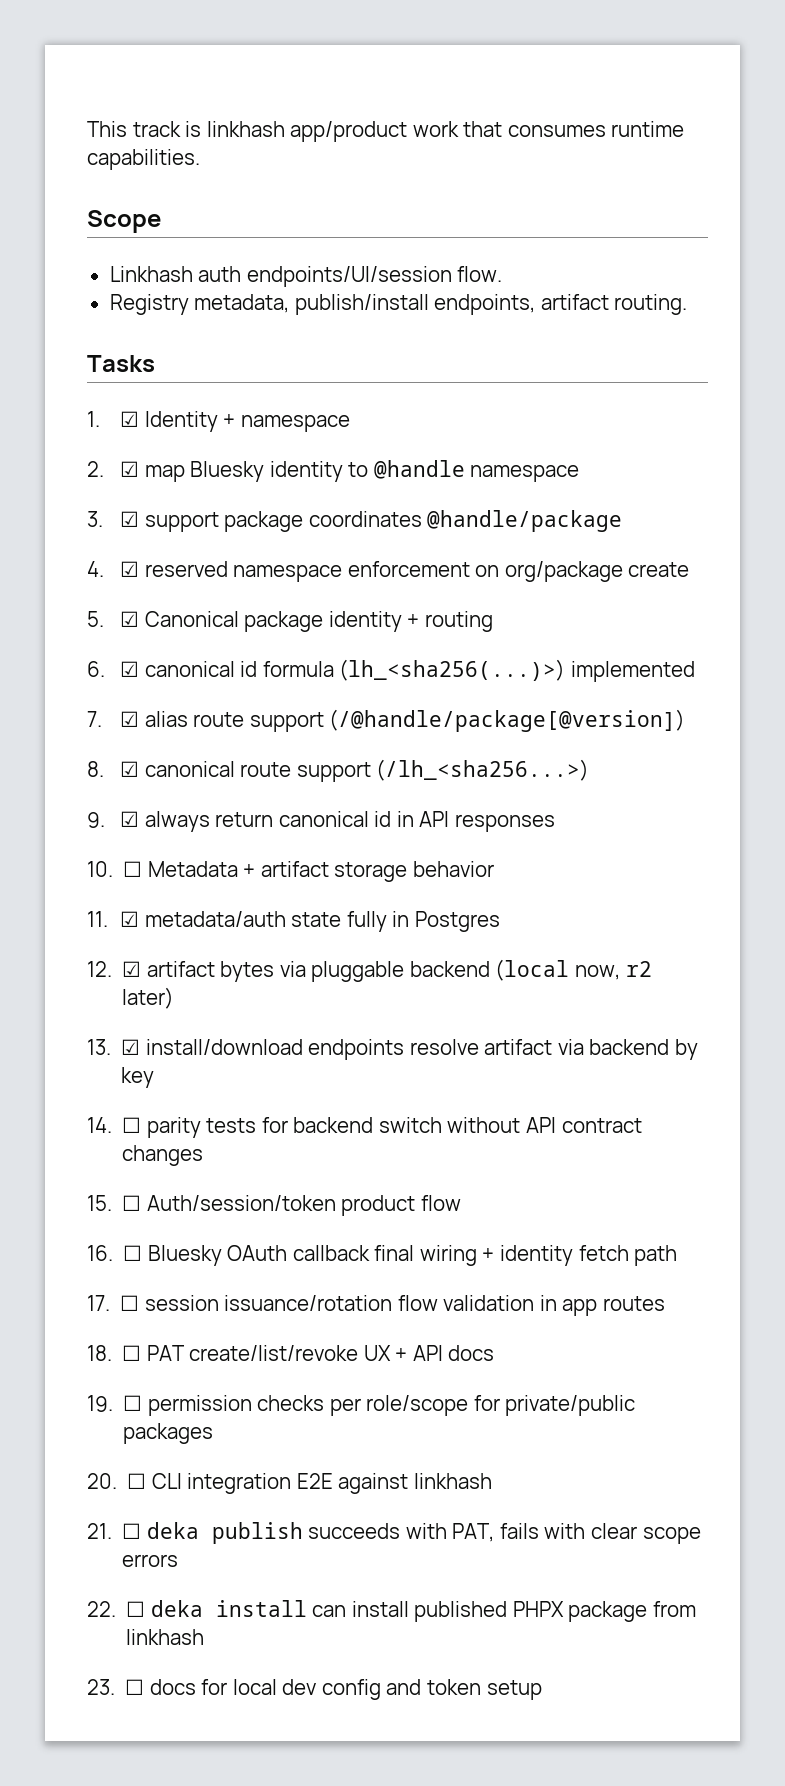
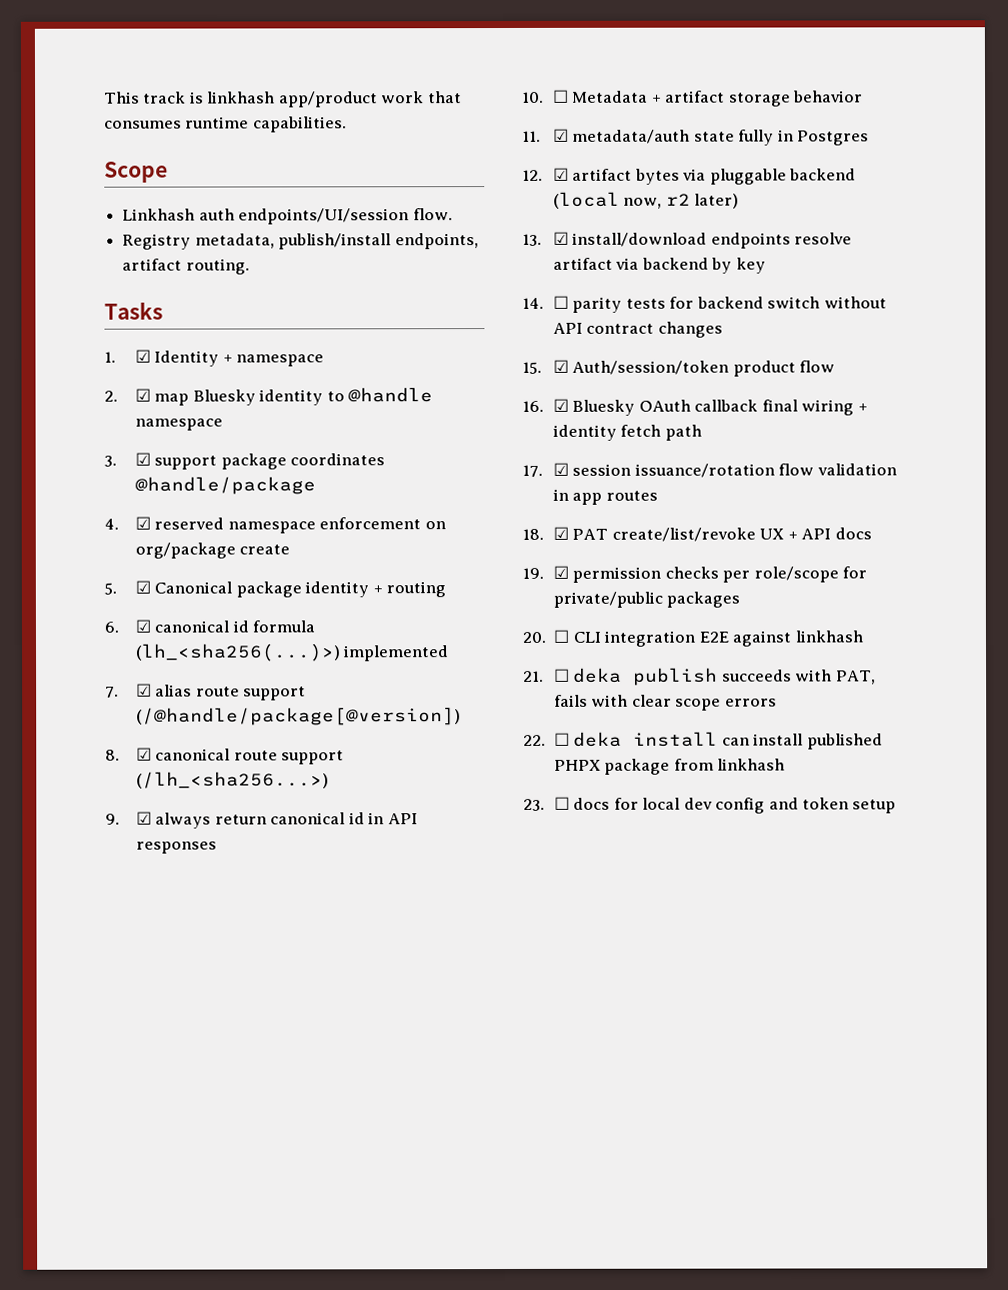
- 15. ☐ Auth/session/token product flow
+ 15. ☑ Auth/session/token product flow
- 16. ☐ Bluesky OAuth callback final wiring + identity fetch path
+ 16. ☑ Bluesky OAuth callback final wiring + identity fetch path
- 17. ☐ session issuance/rotation flow validation in app routes
+ 17. ☑ session issuance/rotation flow validation in app routes
- 18. ☐ PAT create/list/revoke UX + API docs
+ 18. ☑ PAT create/list/revoke UX + API docs
- 19. ☐ permission checks per role/scope for private/public packages
+ 19. ☑ permission checks per role/scope for private/public packages

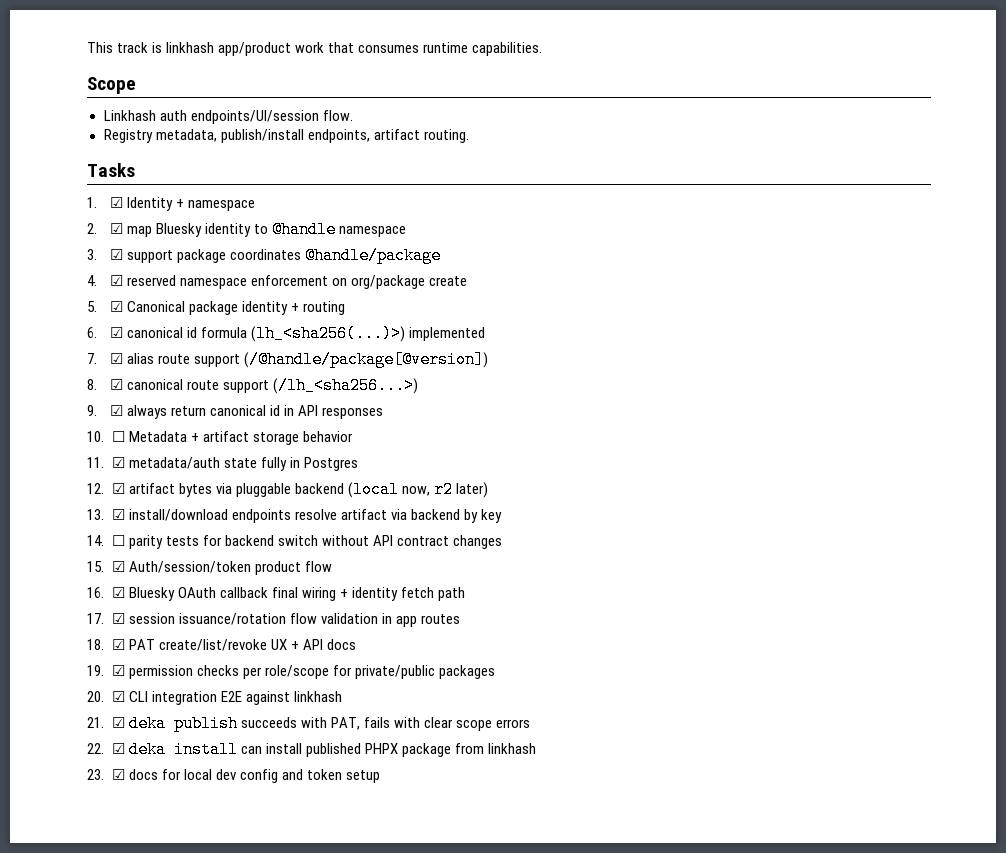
- 20. ☐ CLI integration E2E against linkhash
+ 20. ☑ CLI integration E2E against linkhash
- 21. ☐ deka publish succeeds with PAT, fails with clear scope errors
+ 21. ☑ deka publish succeeds with PAT, fails with clear scope errors
- 22. ☐ deka install can install published PHPX package from linkhash
+ 22. ☑ deka install can install published PHPX package from linkhash
- 23. ☐ docs for local dev config and token setup
+ 23. ☑ docs for local dev config and token setup

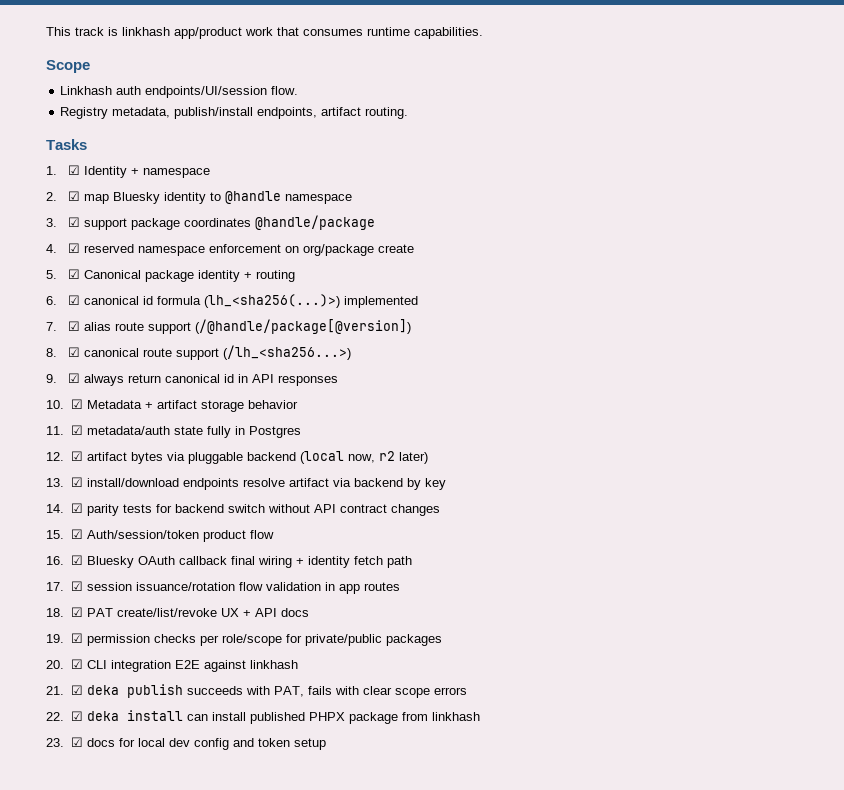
- 10. ☐ Metadata + artifact storage behavior
+ 10. ☑ Metadata + artifact storage behavior
- 14. ☐ parity tests for backend switch without API contract changes
+ 14. ☑ parity tests for backend switch without API contract changes

